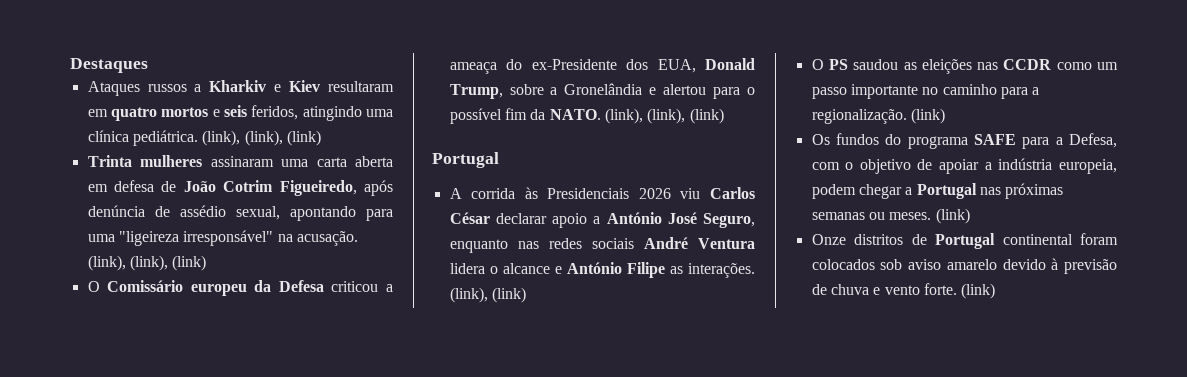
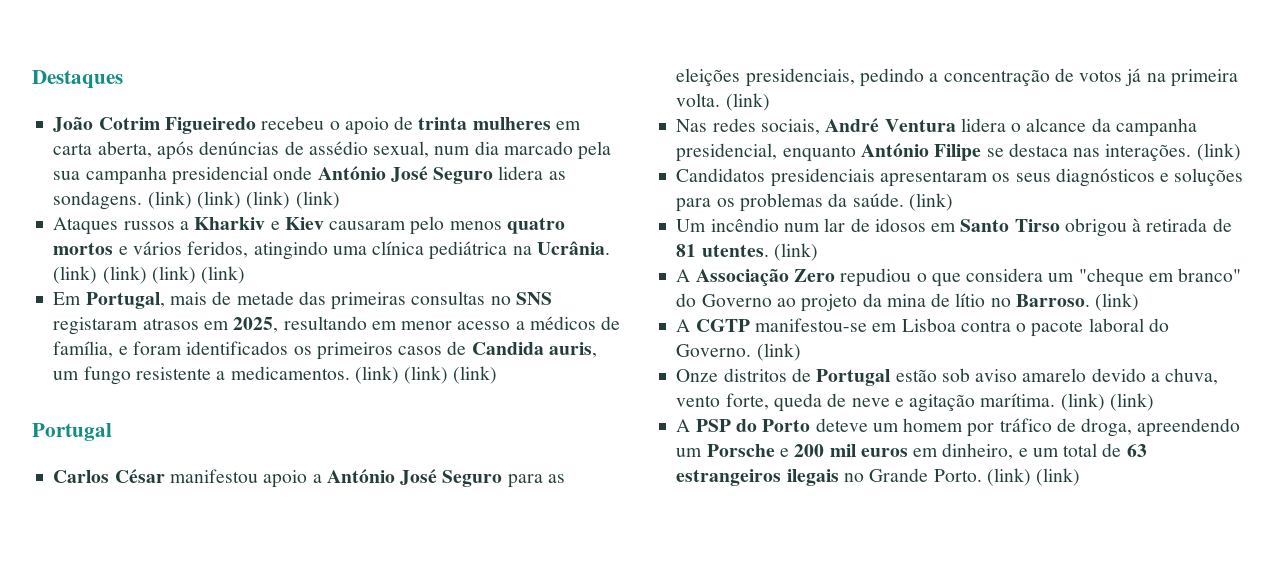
+ João Cotrim Figueiredo recebeu o apoio de trinta mulheres em carta aberta, após denúncias de assédio sexual, num dia marcado pela sua campanha presidencial onde António José Seguro lidera as sondagens. (link) (link) (link) (link)
- Ataques russos a Kharkiv e Kiev resultaram em quatro mortos e seis feridos, atingindo uma clínica pediátrica. (link), (link), (link)
- Trinta mulheres assinaram uma carta aberta em defesa de João Cotrim Figueiredo, após denúncia de assédio sexual, apontando para uma "ligeireza irresponsável" na acusação. (link), (link), (link)
- O Comissário europeu da Defesa criticou a ameaça do ex-Presidente dos EUA, Donald Trump, sobre a Gronelândia e alertou para o possível fim da NATO. (link), (link), (link)
+ Ataques russos a Kharkiv e Kiev causaram pelo menos quatro mortos e vários feridos, atingindo uma clínica pediátrica na Ucrânia. (link) (link) (link) (link)
+ Em Portugal, mais de metade das primeiras consultas no SNS registaram atrasos em 2025, resultando em menor acesso a médicos de família, e foram identificados os primeiros casos de Candida auris, um fungo resistente a medicamentos. (link) (link) (link)
  Portugal
- A corrida às Presidenciais 2026 viu Carlos César declarar apoio a António José Seguro, enquanto nas redes sociais André Ventura lidera o alcance e António Filipe as interações. (link), (link)
- O PS saudou as eleições nas CCDR como um passo importante no caminho para a regionalização. (link)
- Os fundos do programa SAFE para a Defesa, com o objetivo de apoiar a indústria europeia, podem chegar a Portugal nas próximas semanas ou meses.
+ Carlos César manifestou apoio a António José Seguro para as eleições presidenciais, pedindo a concentração de votos já na primeira volta. (link)
+ Nas redes sociais, André Ventura lidera o alcance da campanha presidencial, enquanto António Filipe se destaca nas interações. (link)
+ Candidatos presidenciais apresentaram os seus diagnósticos e soluções para os problemas da saúde. (link)
+ Um incêndio num lar de idosos em Santo Tirso obrigou à retirada de 81 utentes. (link)
+ A Associação Zero repudiou o que considera um "cheque em branco" do Governo ao projeto da mina de lítio no Barroso. (link)
+ A CGTP manifestou-se em Lisboa contra o pacote laboral do Governo.
- Onze distritos de Portugal continental foram colocados sob aviso amarelo devido à previsão de chuva e vento forte. (link)
+ Onze distritos de Portugal estão sob aviso amarelo devido a chuva, vento forte, queda de neve e agitação marítima. (link) (link)
+ A PSP do Porto deteve um homem por tráfico de droga, apreendendo um Porsche e 200 mil euros em dinheiro, e um total de 63 estrangeiros ilegais no Grande Porto. (link) (link)

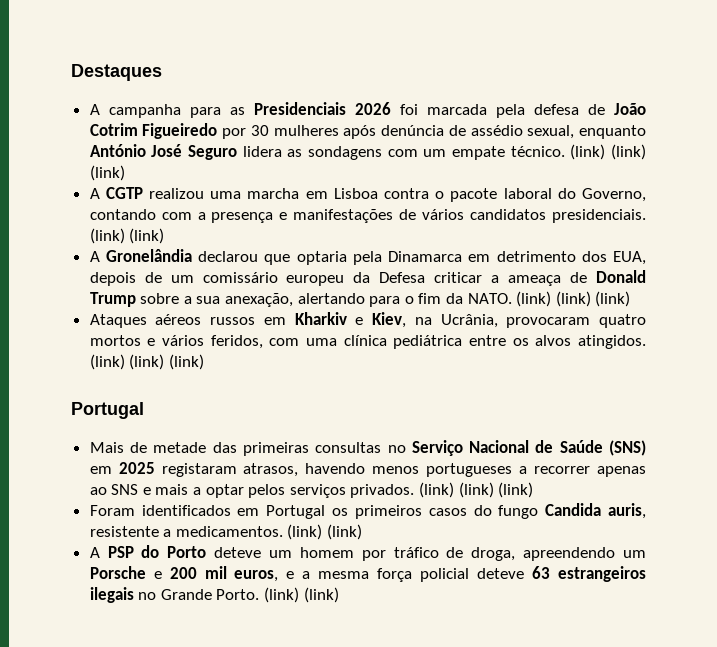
- João Cotrim Figueiredo recebeu o apoio de trinta mulheres em carta aberta, após denúncias de assédio sexual, num dia marcado pela sua campanha presidencial onde António José Seguro lidera as sondagens. (link) (link) (link) (link)
- Ataques russos a Kharkiv e Kiev causaram pelo menos quatro mortos e vários feridos, atingindo uma clínica pediátrica na Ucrânia. (link) (link) (link) (link)
- Em Portugal, mais de metade das primeiras consultas no SNS registaram atrasos em 2025, resultando em menor acesso a médicos de família, e foram identificados os primeiros casos de Candida auris, um fungo resistente a medicamentos. (link) (link) (link)
- Portugal
- Carlos César manifestou apoio a António José Seguro para as eleições presidenciais, pedindo a concentração de votos já na primeira volta. (link)
- Nas redes sociais, André Ventura lidera o alcance da campanha presidencial, enquanto António Filipe se destaca nas interações. (link)
- Candidatos presidenciais apresentaram os seus diagnósticos e soluções para os problemas da saúde. (link)
- Um incêndio num lar de idosos em Santo Tirso obrigou à retirada de 81 utentes. (link)
- A Associação Zero repudiou o que considera um "cheque em branco" do Governo ao projeto da mina de lítio no Barroso. (link)
+ A campanha para as Presidenciais 2026 foi marcada pela defesa de João Cotrim Figueiredo por 30 mulheres após denúncia de assédio sexual, enquanto António José Seguro lidera as sondagens com um empate técnico. (link) (link) (link)
- A CGTP manifestou-se em Lisboa contra o pacote laboral do Governo. (link)
- Onze distritos de Portugal estão sob aviso amarelo devido a chuva, vento forte, queda de neve e agitação marítima.
+ A CGTP realizou uma marcha em Lisboa contra o pacote laboral do Governo, contando com a presença e manifestações de vários candidatos presidenciais. (link) (link)
+ A Gronelândia declarou que optaria pela Dinamarca em detrimento dos EUA, depois de um comissário europeu da Defesa criticar a ameaça de Donald Trump sobre a sua anexação, alertando para o fim da NATO. (link) (link) (link)
+ Ataques aéreos russos em Kharkiv e Kiev, na Ucrânia, provocaram quatro mortos e vários feridos, com uma clínica pediátrica entre os alvos atingidos. (link) (link) (link)
+ Portugal
+ Mais de metade das primeiras consultas no Serviço Nacional de Saúde (SNS) em 2025 registaram atrasos, havendo menos portugueses a recorrer apenas ao SNS e mais a optar pelos serviços privados. (link) (link) (link)
+ Foram identificados em Portugal os primeiros casos do fungo Candida auris, resistente a medicamentos.
- A PSP do Porto deteve um homem por tráfico de droga, apreendendo um Porsche e 200 mil euros em dinheiro, e um total de 63 estrangeiros ilegais no Grande Porto.
+ A PSP do Porto deteve um homem por tráfico de droga, apreendendo um Porsche e 200 mil euros, e a mesma força policial deteve 63 estrangeiros ilegais no Grande Porto.

